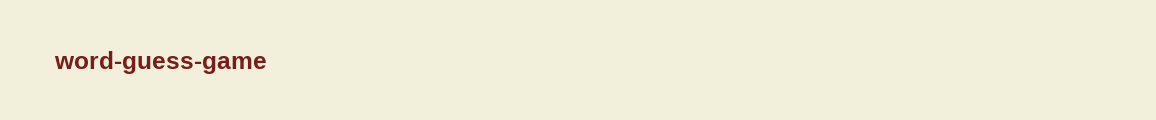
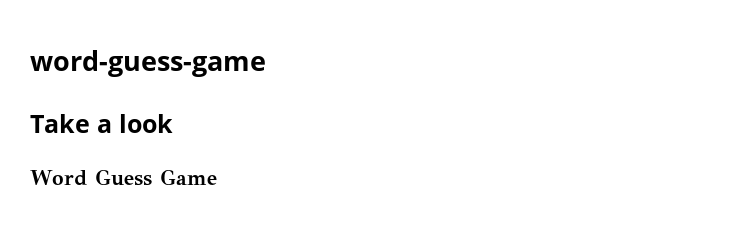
+ Take a look
+ Word Guess Game

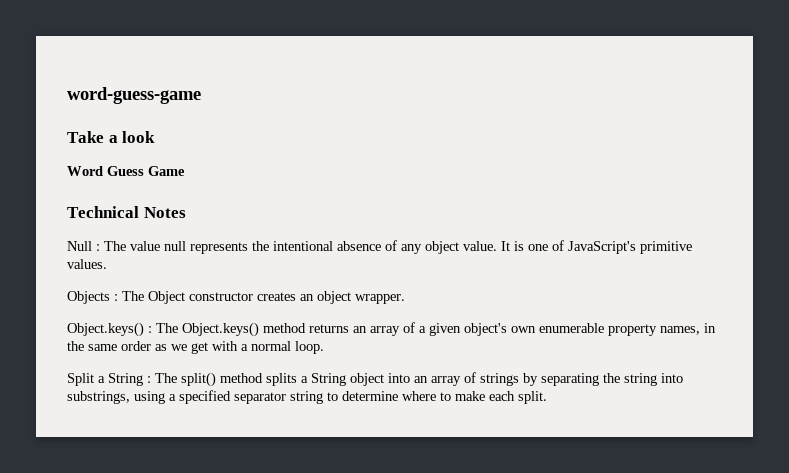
+ Technical Notes
+ Null : The value null represents the intentional absence of any object value. It is one of JavaScript's primitive values.
+ Objects : The Object constructor creates an object wrapper.
+ Object.keys() : The Object.keys() method returns an array of a given object's own enumerable property names, in the same order as we get with a normal loop.
+ Split a String : The split() method splits a String object into an array of strings by separating the string into substrings, using a specified separator string to determine where to make each split.

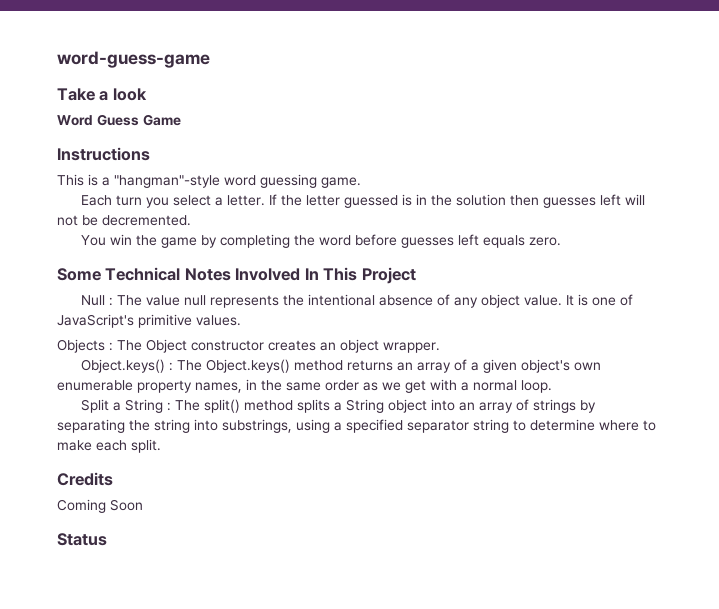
- Technical Notes
+ Instructions
+ This is a "hangman"-style word guessing game.
+ Each turn you select a letter. If the letter guessed is in the solution then guesses left will not be decremented.
+ You win the game by completing the word before guesses left equals zero.
+ Some Technical Notes Involved In This Project
+ Credits
+ Coming Soon
+ Status

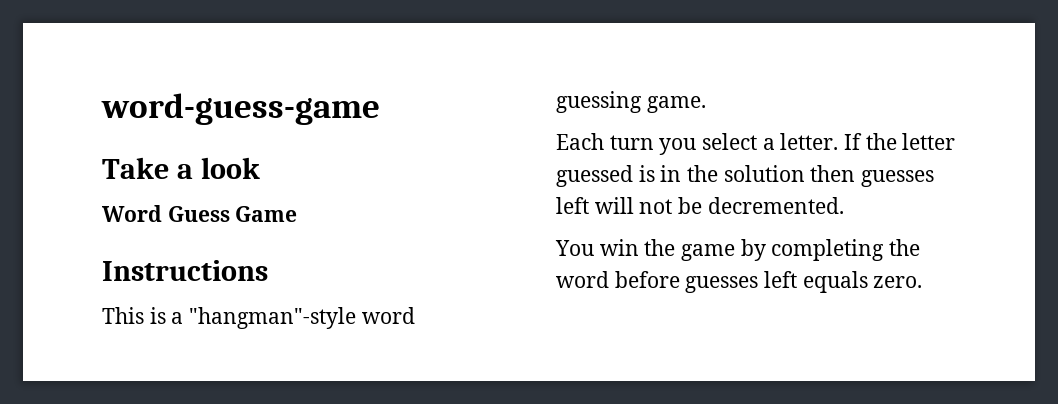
- Some Technical Notes Involved In This Project
- Null : The value null represents the intentional absence of any object value. It is one of JavaScript's primitive values.
- Objects : The Object constructor creates an object wrapper.
- Object.keys() : The Object.keys() method returns an array of a given object's own enumerable property names, in the same order as we get with a normal loop.
- Split a String : The split() method splits a String object into an array of strings by separating the string into substrings, using a specified separator string to determine where to make each split.
- Credits
- Coming Soon
- Status

